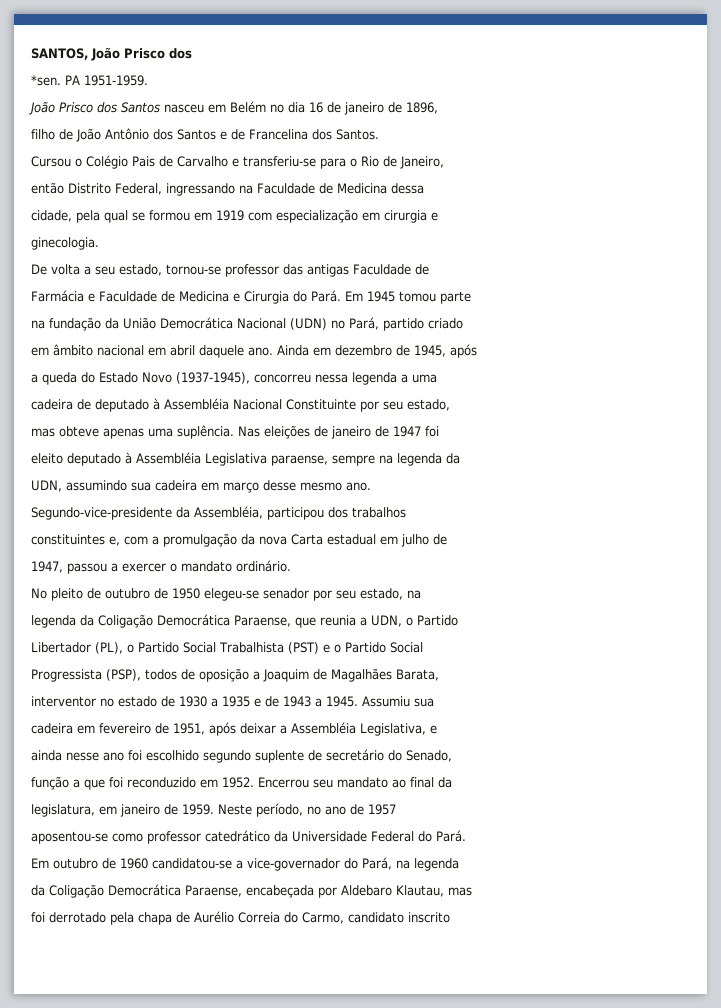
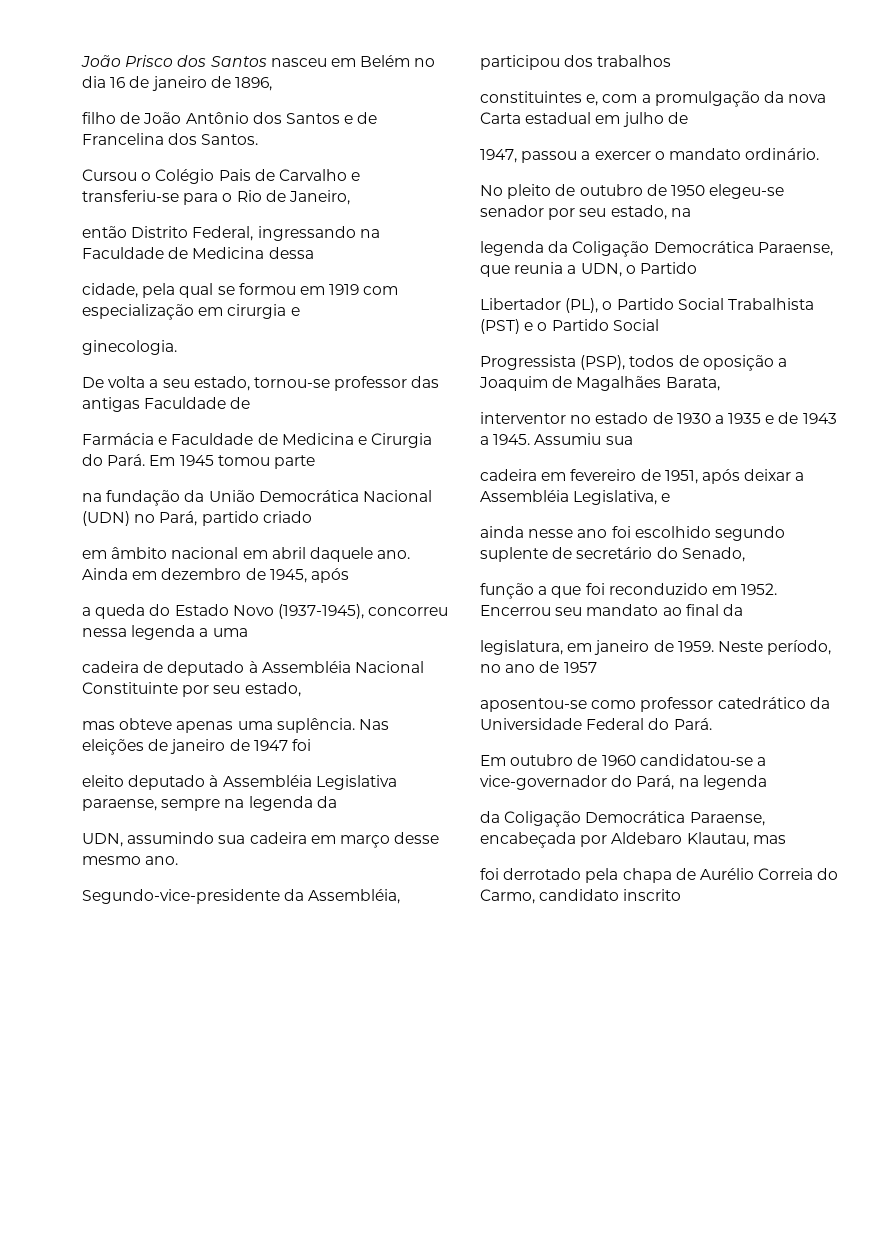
- SANTOS, João Prisco dos
- *sen. PA 1951-1959.

